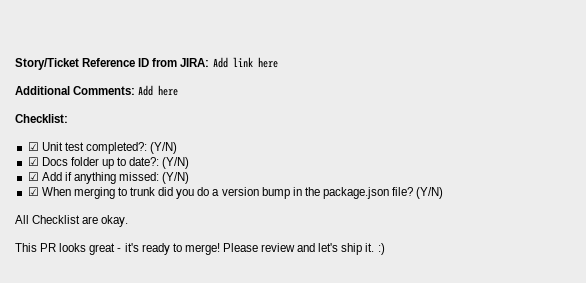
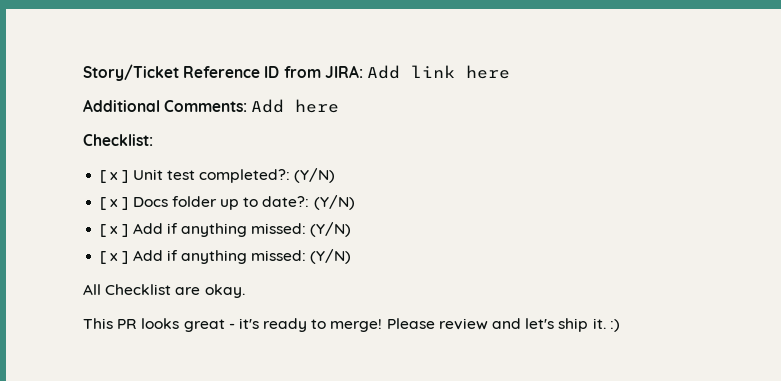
- ☑ Unit test completed?: (Y/N)
+ [ x ] Unit test completed?: (Y/N)
- ☑ Docs folder up to date?: (Y/N)
- ☑ Add if anything missed: (Y/N)
- ☑ When merging to trunk did you do a version bump in the package.json file? (Y/N)
+ [ x ] Docs folder up to date?: (Y/N)
+ [ x ] Add if anything missed: (Y/N)
+ [ x ] Add if anything missed: (Y/N)

